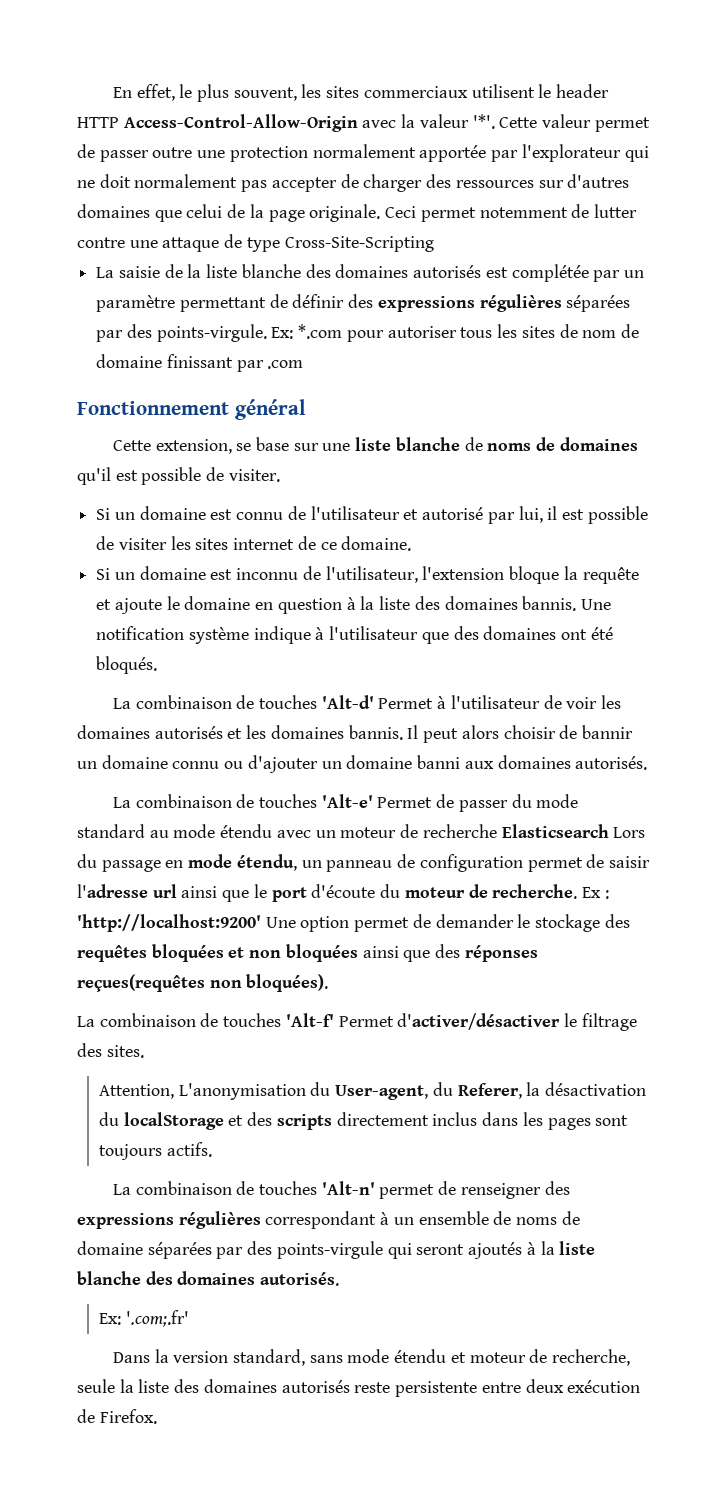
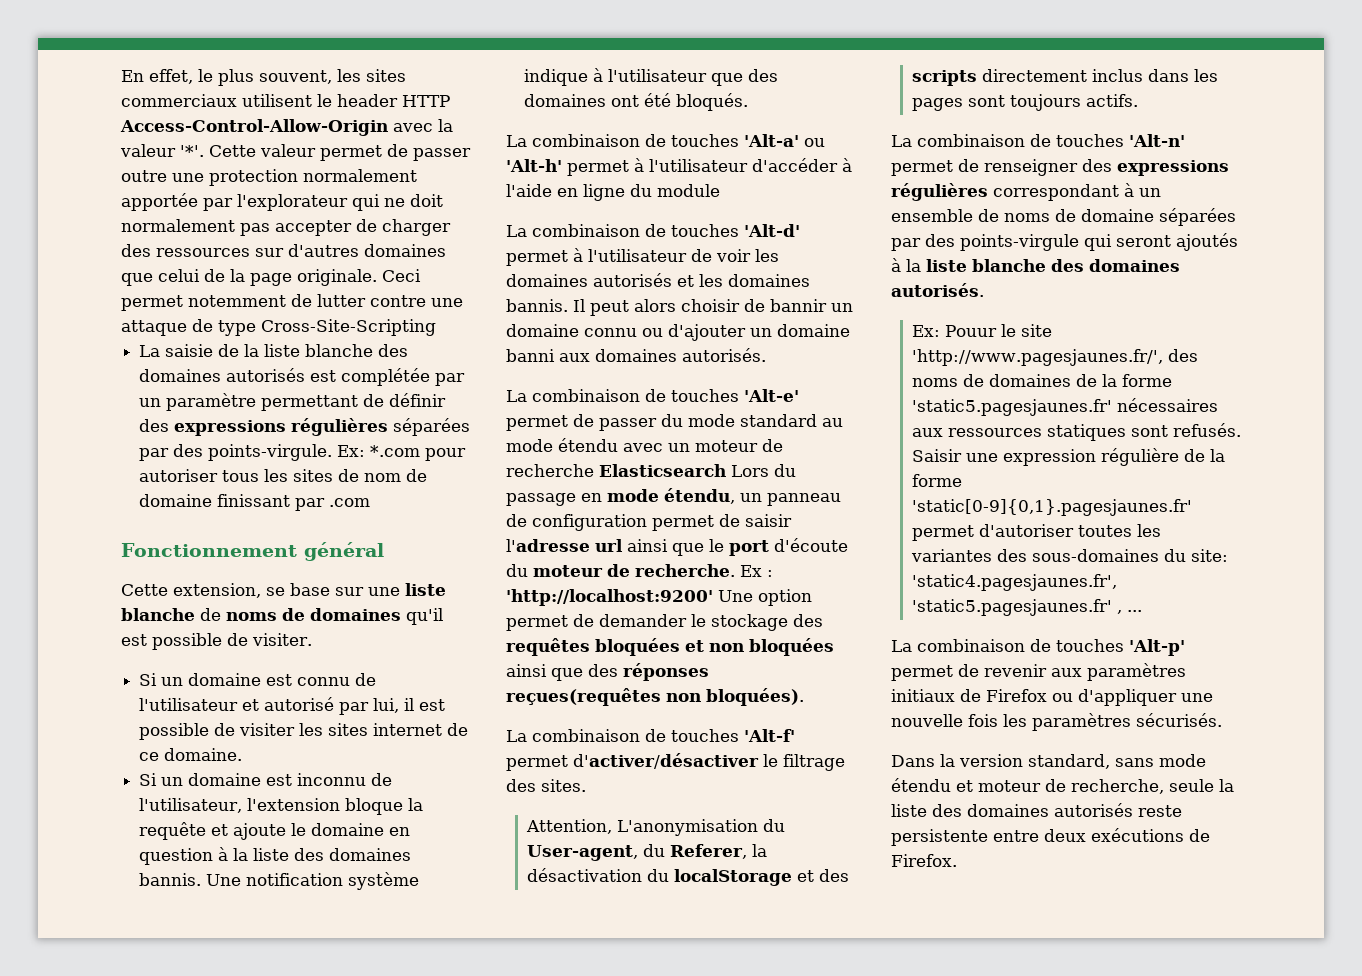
+ La combinaison de touches 'Alt-a' ou 'Alt-h' permet à l'utilisateur d'accéder à l'aide en ligne du module
- La combinaison de touches 'Alt-d' Permet à l'utilisateur de voir les domaines autorisés et les domaines bannis.
+ La combinaison de touches 'Alt-d' permet à l'utilisateur de voir les domaines autorisés et les domaines bannis.
- La combinaison de touches 'Alt-e' Permet de passer du mode standard au mode étendu avec un moteur de recherche Elasticsearch Lors du passage en mode étendu, un panneau de configuration permet de saisir l'adresse url ainsi que le port d'écoute du moteur de recherche.
+ La combinaison de touches 'Alt-e' permet de passer du mode standard au mode étendu avec un moteur de recherche Elasticsearch Lors du passage en mode étendu, un panneau de configuration permet de saisir l'adresse url ainsi que le port d'écoute du moteur de recherche.
- La combinaison de touches 'Alt-f' Permet d'activer/désactiver le filtrage des sites.
+ La combinaison de touches 'Alt-f' permet d'activer/désactiver le filtrage des sites.
- Ex: '.com;.fr'
+ Ex: Pouur le site 'http://www.pagesjaunes.fr/', des noms de domaines de la forme 'static5.pagesjaunes.fr' nécessaires aux ressources statiques sont refusés. Saisir une expression régulière de la forme 'static[0-9]{0,1}.pagesjaunes.fr' permet d'autoriser toutes les variantes des sous-domaines du site: 'static4.pagesjaunes.fr', 'static5.pagesjaunes.fr' , ...
+ La combinaison de touches 'Alt-p' permet de revenir aux paramètres initiaux de Firefox ou d'appliquer une nouvelle fois les paramètres sécurisés.
- Dans la version standard, sans mode étendu et moteur de recherche, seule la liste des domaines autorisés reste persistente entre deux exécution de Firefox.
+ Dans la version standard, sans mode étendu et moteur de recherche, seule la liste des domaines autorisés reste persistente entre deux exécutions de Firefox.

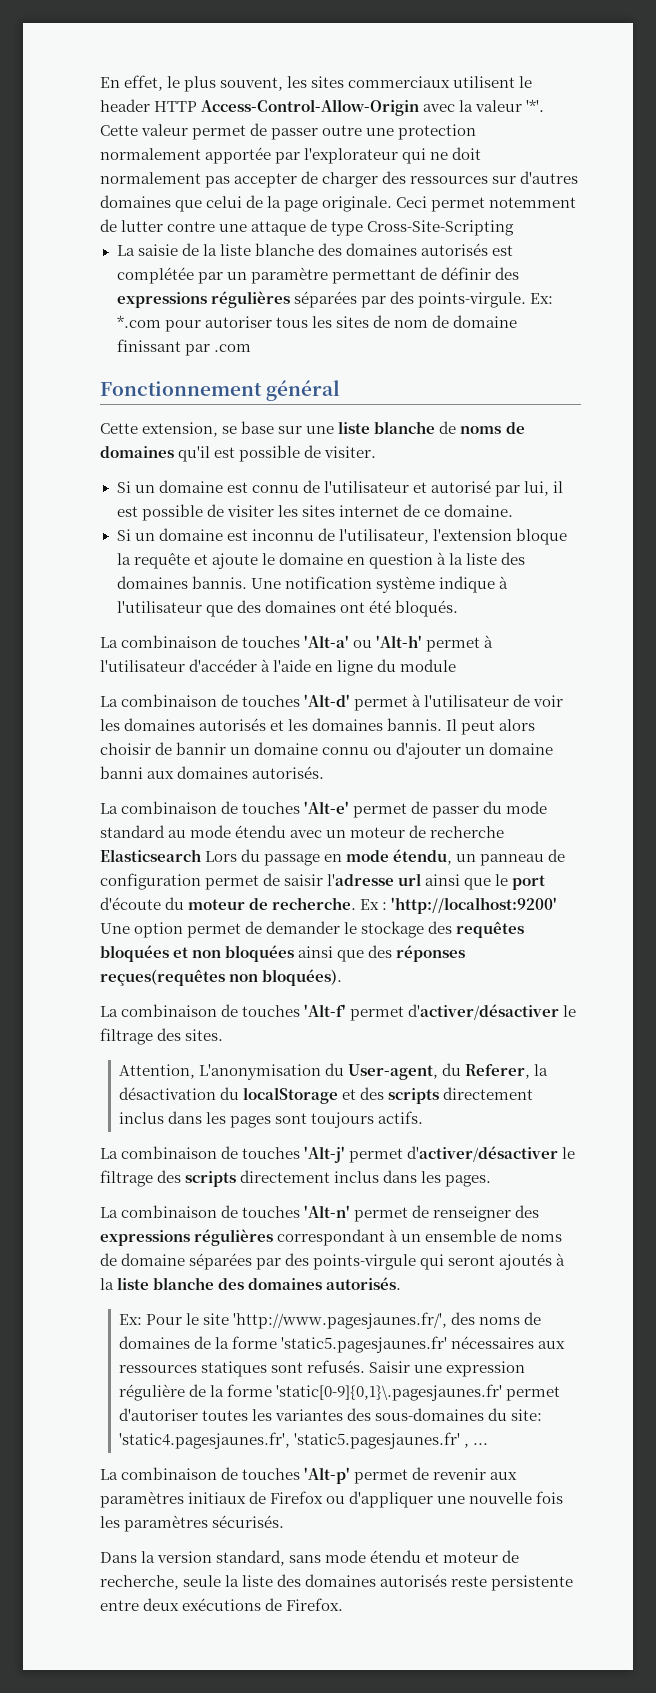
+ La combinaison de touches 'Alt-j' permet d'activer/désactiver le filtrage des scripts directement inclus dans les pages.
- Ex: Pouur le site 'http://www.pagesjaunes.fr/', des noms de domaines de la forme 'static5.pagesjaunes.fr' nécessaires aux ressources statiques sont refusés.
+ Ex: Pour le site 'http://www.pagesjaunes.fr/', des noms de domaines de la forme 'static5.pagesjaunes.fr' nécessaires aux ressources statiques sont refusés.
- Saisir une expression régulière de la forme 'static[0-9]{0,1}.pagesjaunes.fr' permet d'autoriser toutes les variantes des sous-domaines du site: 'static4.pagesjaunes.fr', 'static5.pagesjaunes.fr' , ...
+ Saisir une expression régulière de la forme 'static[0-9]{0,1}\.pagesjaunes.fr' permet d'autoriser toutes les variantes des sous-domaines du site: 'static4.pagesjaunes.fr', 'static5.pagesjaunes.fr' , ...

